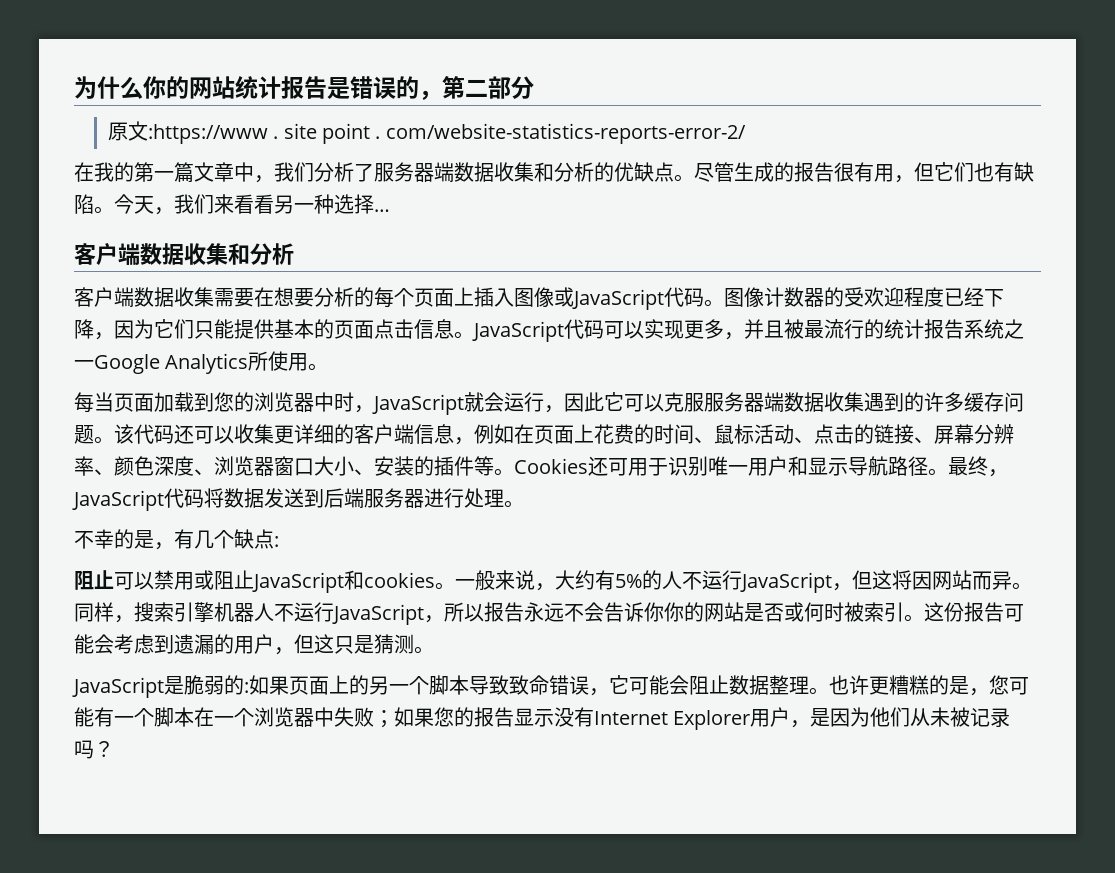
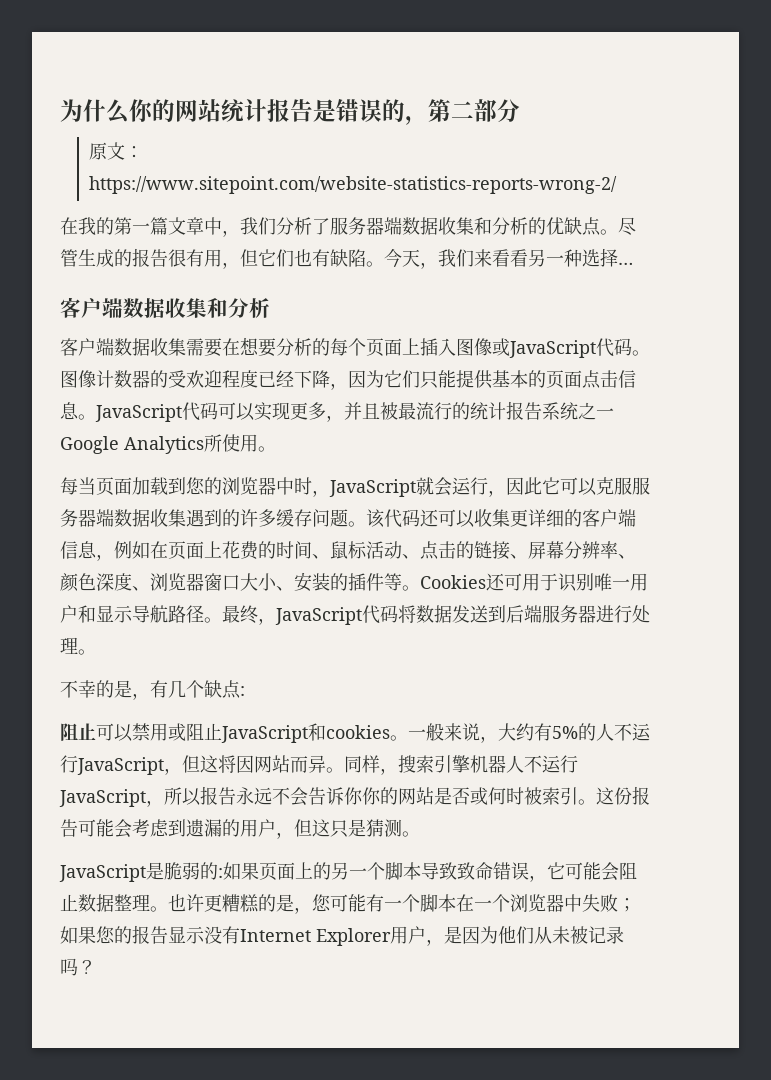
- 原文:https://www . site point . com/website-statistics-reports-error-2/
+ 原文：https://www.sitepoint.com/website-statistics-reports-wrong-2/

